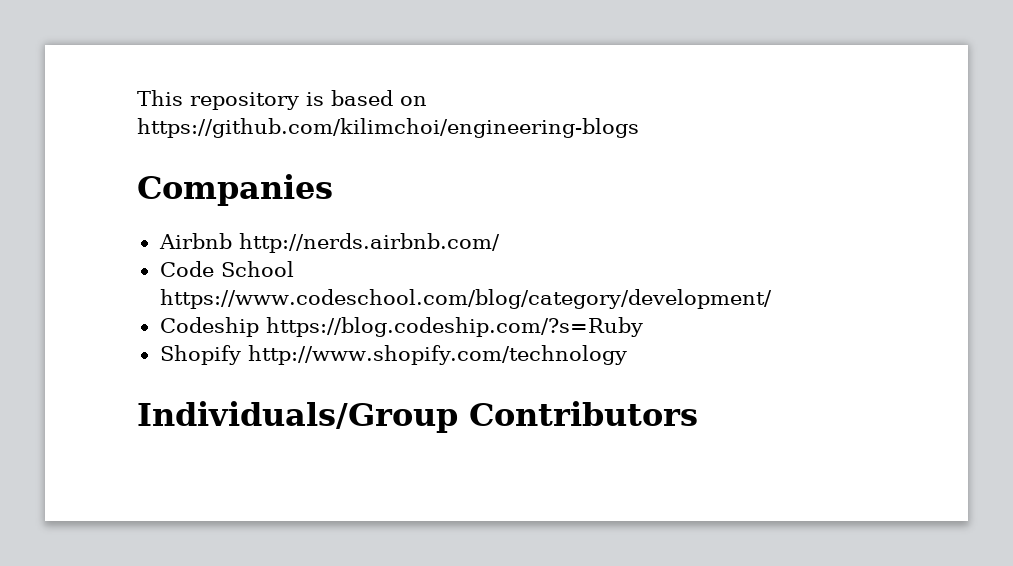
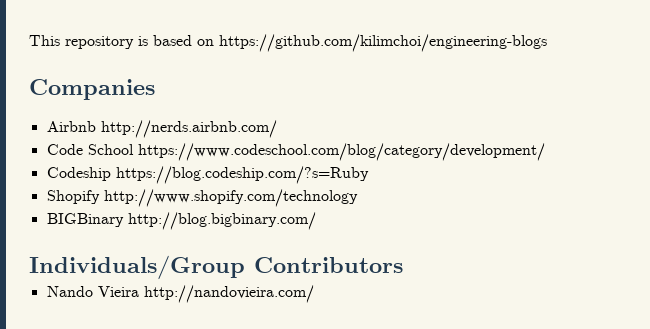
+ BIGBinary http://blog.bigbinary.com/
+ Nando Vieira http://nandovieira.com/

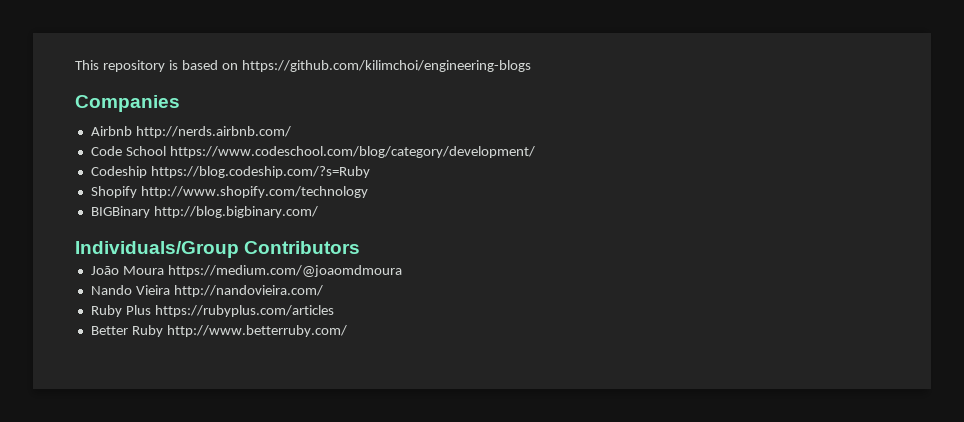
+ João Moura https://medium.com/@joaomdmoura
+ Ruby Plus https://rubyplus.com/articles
+ Better Ruby http://www.betterruby.com/

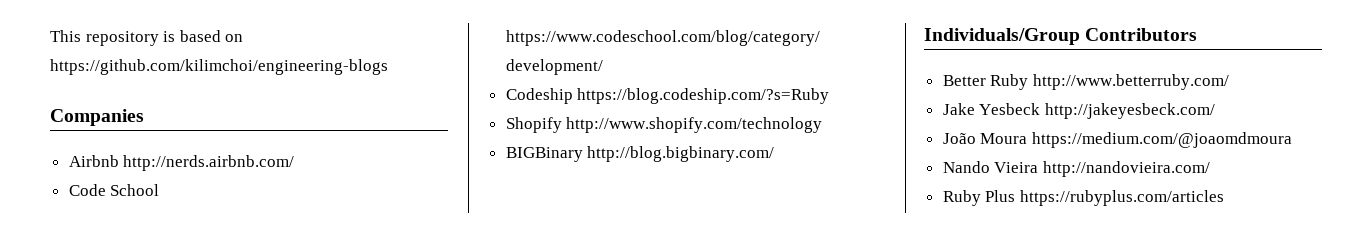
+ Better Ruby http://www.betterruby.com/
+ Jake Yesbeck http://jakeyesbeck.com/
- Better Ruby http://www.betterruby.com/

